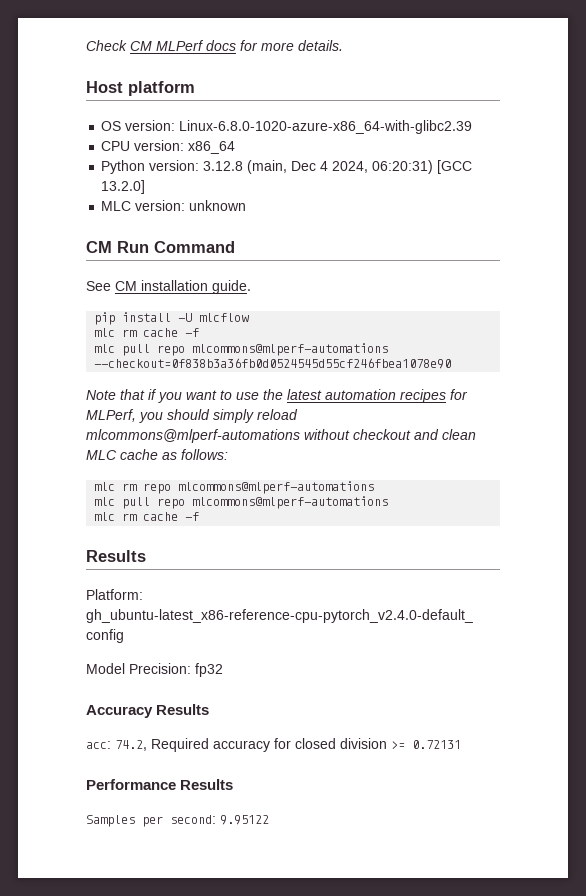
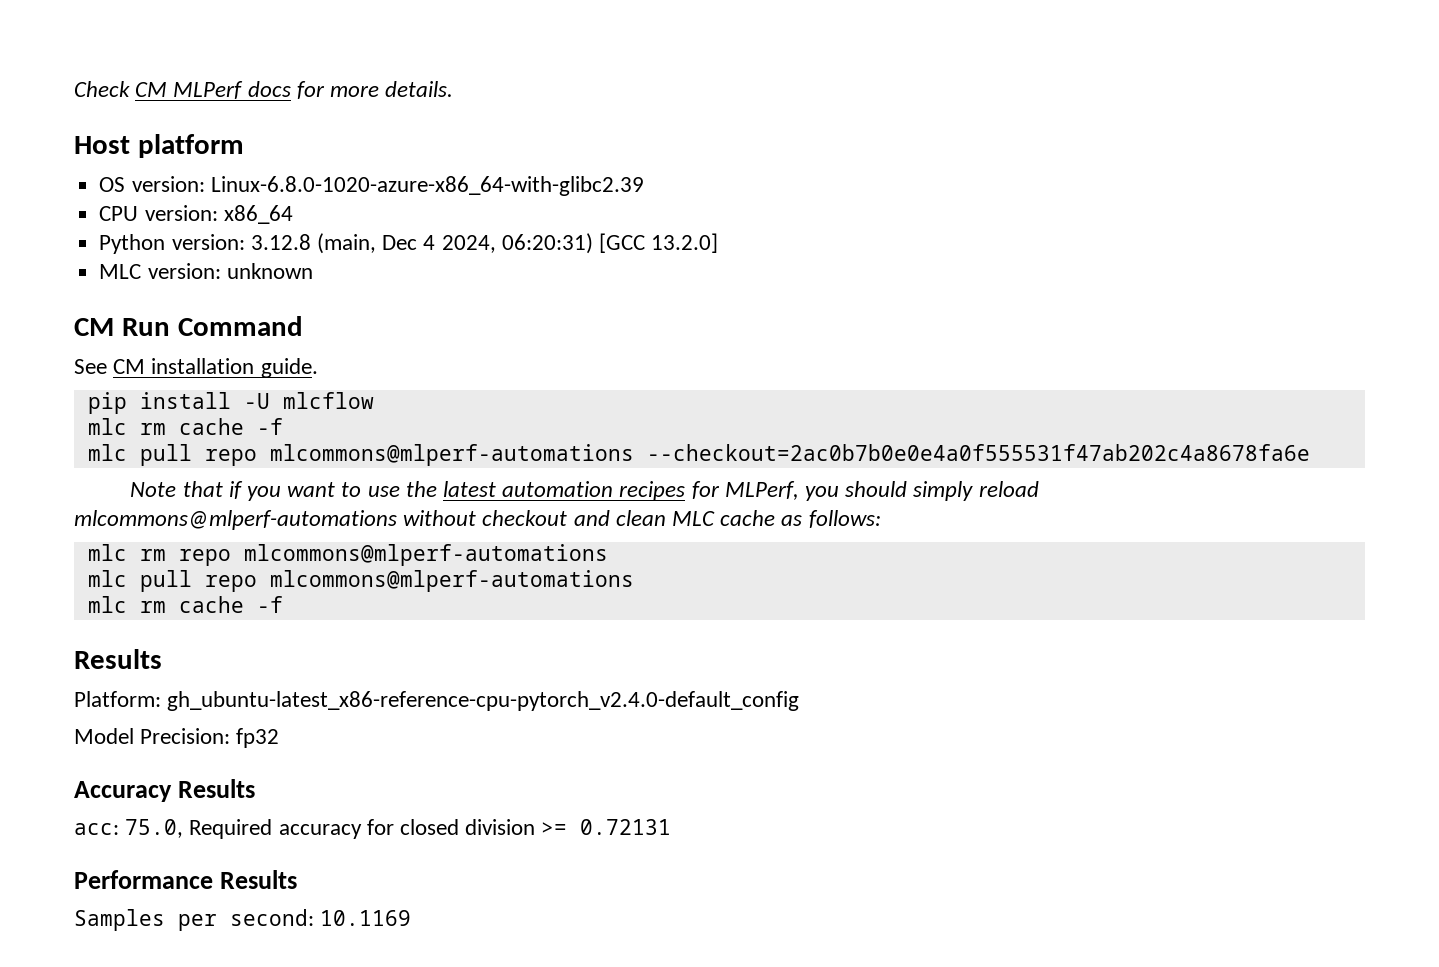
- mlc pull repo mlcommons@mlperf-automations --checkout=0f838b3a36fb0d0524545d55cf246fbea1078e90
+ mlc pull repo mlcommons@mlperf-automations --checkout=2ac0b7b0e0e4a0f555531f47ab202c4a8678fa6e
- acc: 74.2, Required accuracy for closed division >= 0.72131
+ acc: 75.0, Required accuracy for closed division >= 0.72131
- Samples per second: 9.95122
+ Samples per second: 10.1169

